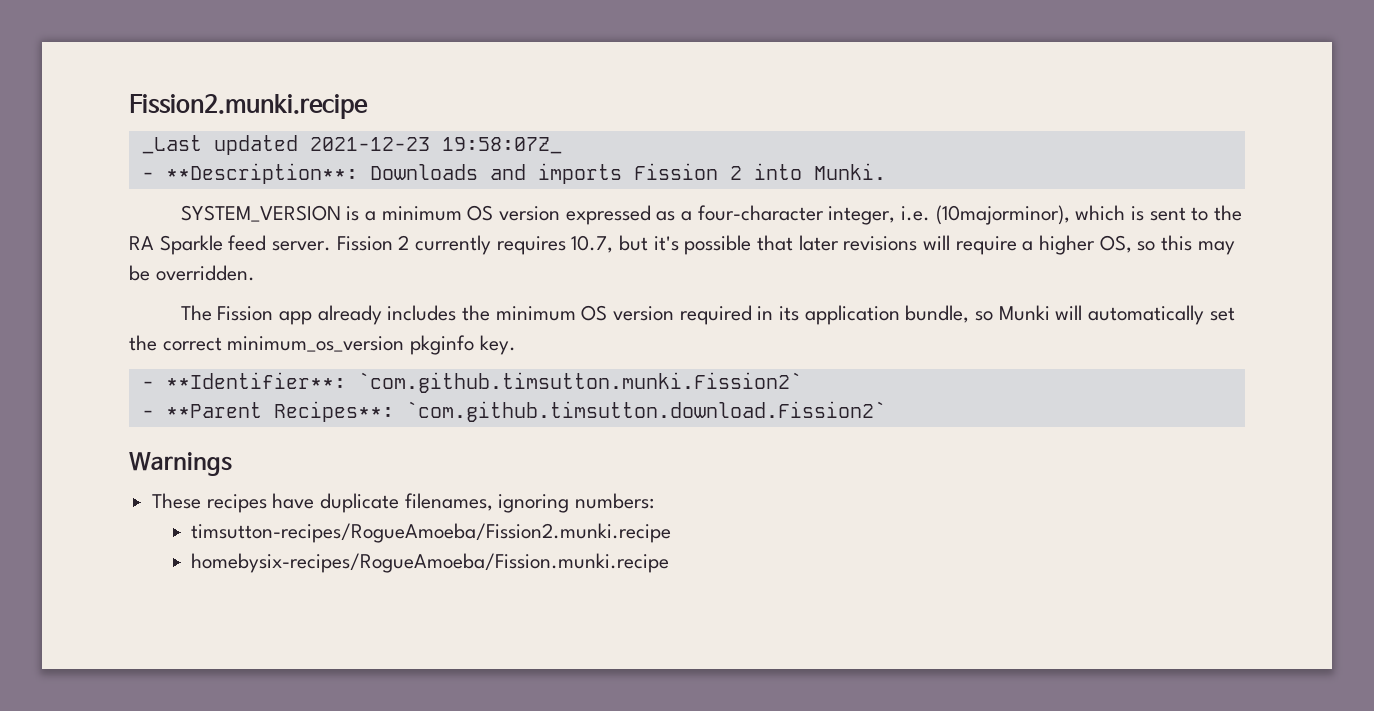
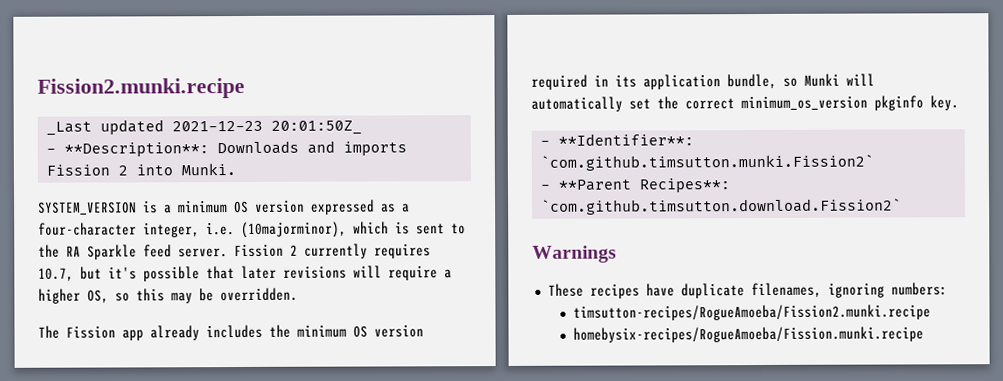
- _Last updated 2021-12-23 19:58:07Z_
+ _Last updated 2021-12-23 20:01:50Z_

